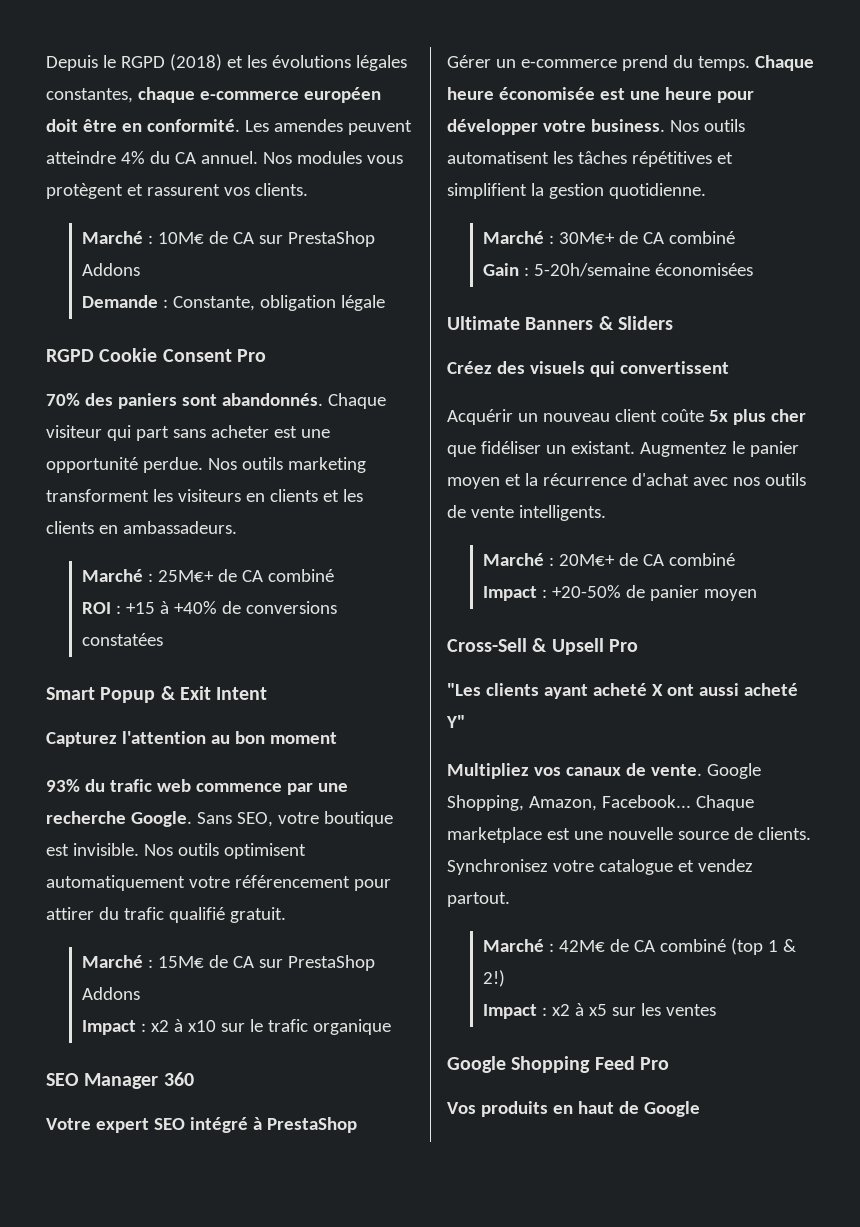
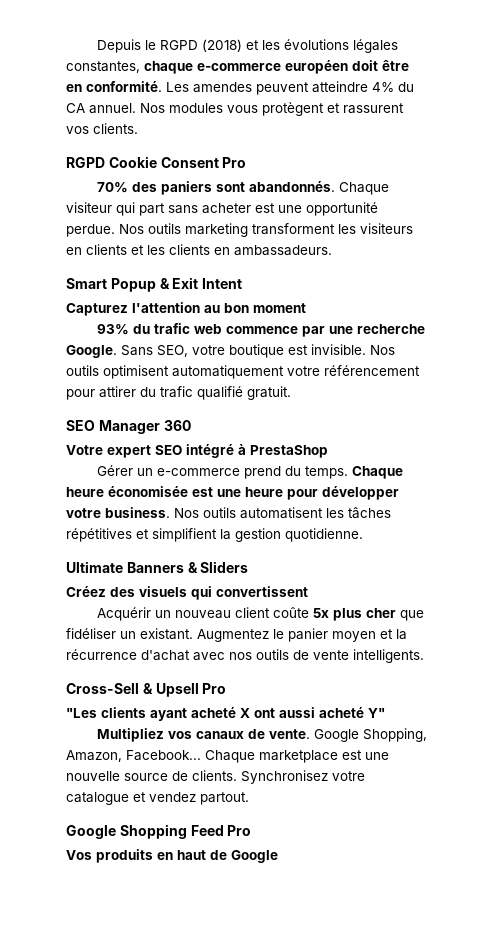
- Marché : 10M€ de CA sur PrestaShop Addons
- Demande : Constante, obligation légale
- Marché : 25M€+ de CA combiné
- ROI : +15 à +40% de conversions constatées
- Marché : 15M€ de CA sur PrestaShop Addons
- Impact : x2 à x10 sur le trafic organique
- Marché : 30M€+ de CA combiné
- Gain : 5-20h/semaine économisées
- Marché : 20M€+ de CA combiné
- Impact : +20-50% de panier moyen
- Marché : 42M€ de CA combiné (top 1 & 2!)
- Impact : x2 à x5 sur les ventes

